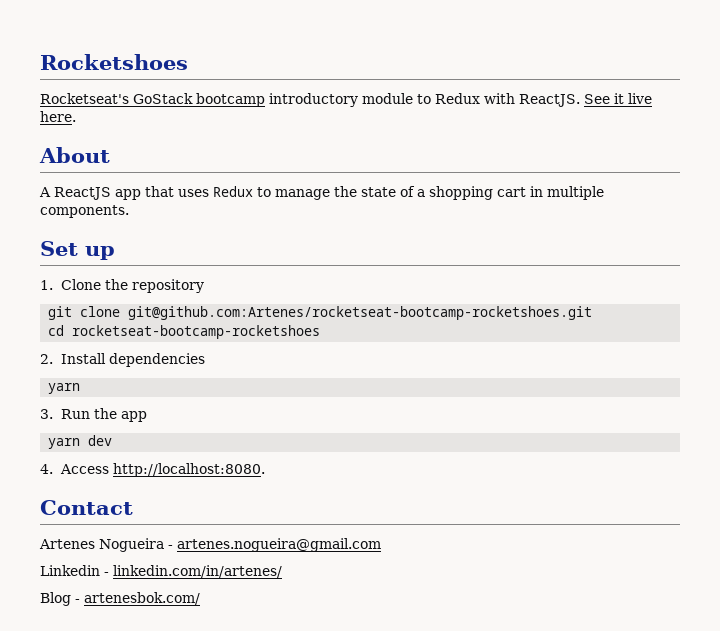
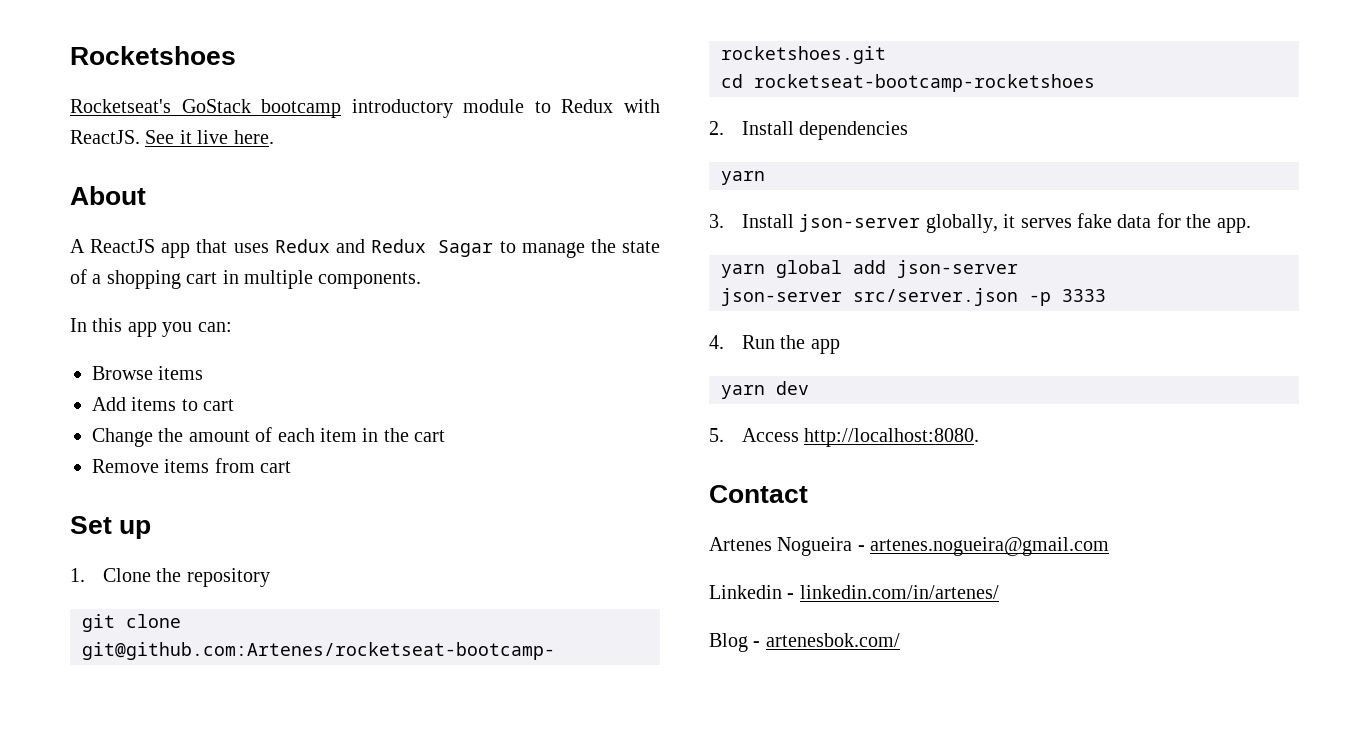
- A ReactJS app that uses Redux to manage the state of a shopping cart in multiple components.
+ A ReactJS app that uses Redux and Redux Sagar to manage the state of a shopping cart in multiple components.
+ In this app you can:
+ Browse items
+ Add items to cart
+ Change the amount of each item in the cart
+ Remove items from cart
- 3. Run the app
+ 3. Install json-server globally, it serves fake data for the app.
+ yarn global add json-server
+ json-server src/server.json -p 3333
+ 4. Run the app
- 4. Access http://localhost:8080.
+ 5. Access http://localhost:8080.

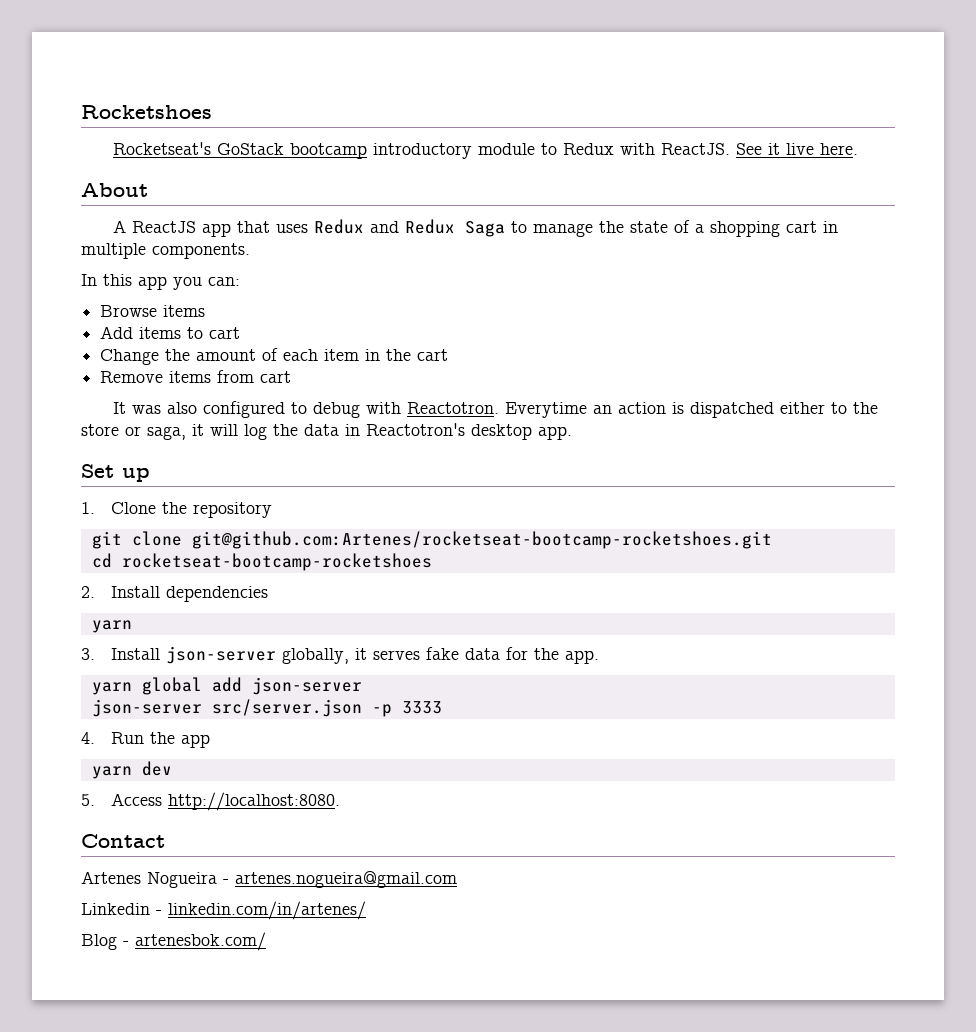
- A ReactJS app that uses Redux and Redux Sagar to manage the state of a shopping cart in multiple components.
+ A ReactJS app that uses Redux and Redux Saga to manage the state of a shopping cart in multiple components.
+ It was also configured to debug with Reactotron. Everytime an action is dispatched either to the store or saga, it will log the data in Reactotron's desktop app.

